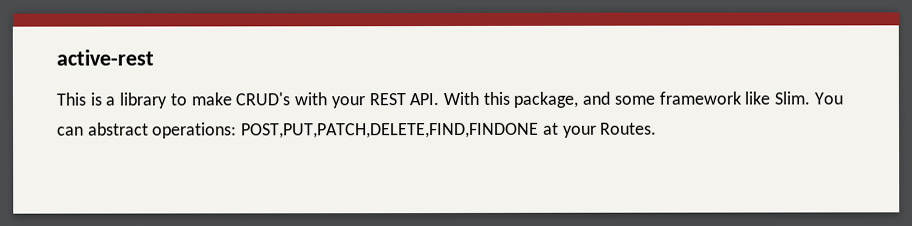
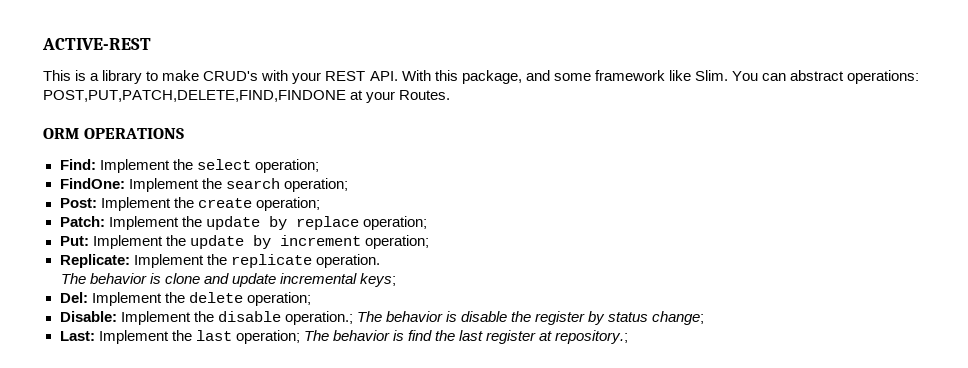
- active-rest
+ ACTIVE-REST
+ ORM OPERATIONS
+ Find: Implement the select operation;
+ FindOne: Implement the search operation;
+ Post: Implement the create operation;
+ Patch: Implement the update by replace operation;
+ Put: Implement the update by increment operation;
+ Replicate: Implement the replicate operation.
+ The behavior is clone and update incremental keys;
+ Del: Implement the delete operation;
+ Disable: Implement the disable operation.; The behavior is disable the register by status change;
+ Last: Implement the last operation; The behavior is find the last register at repository.;

